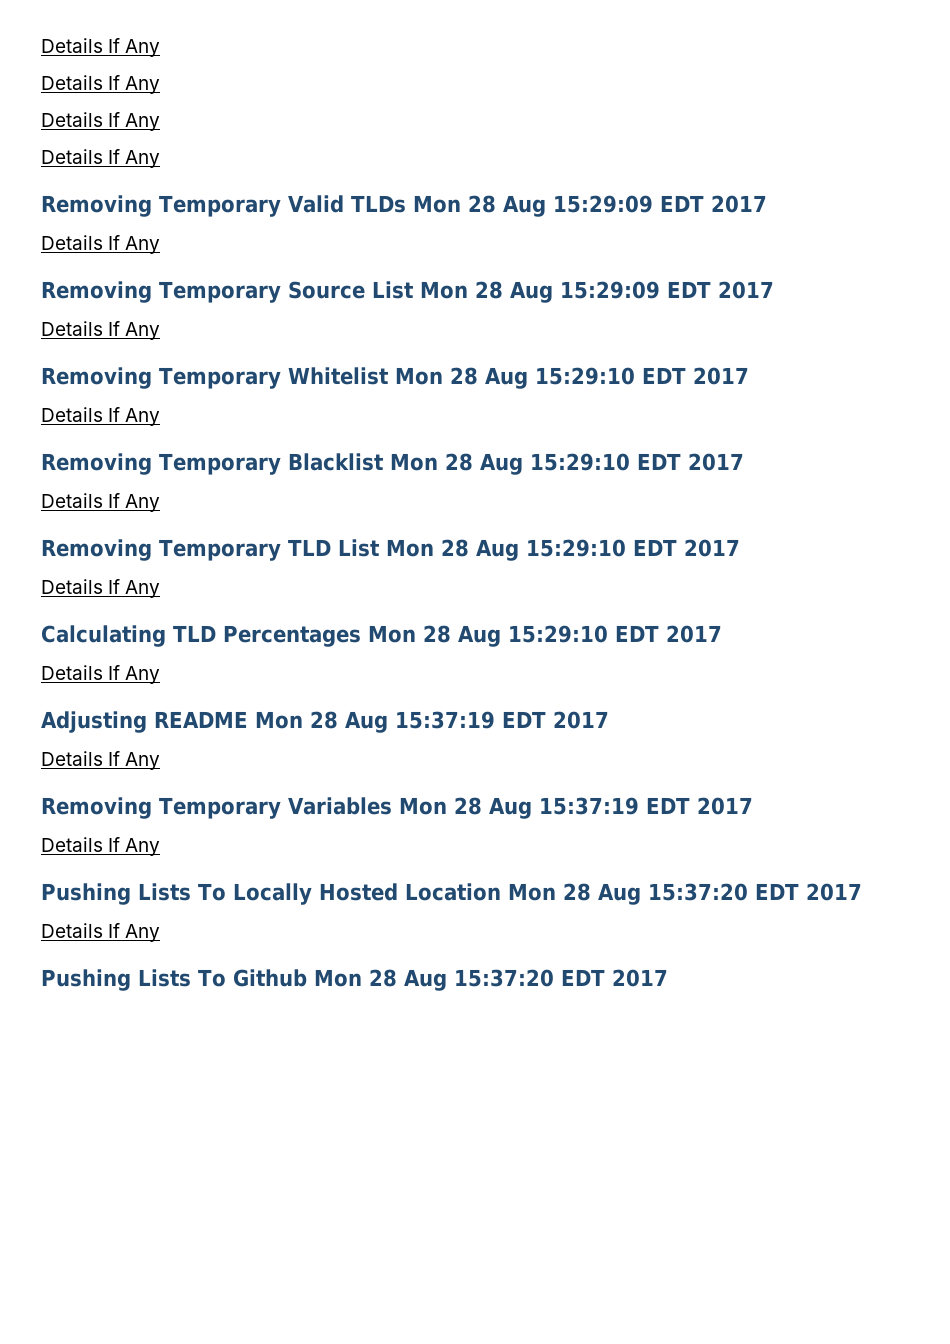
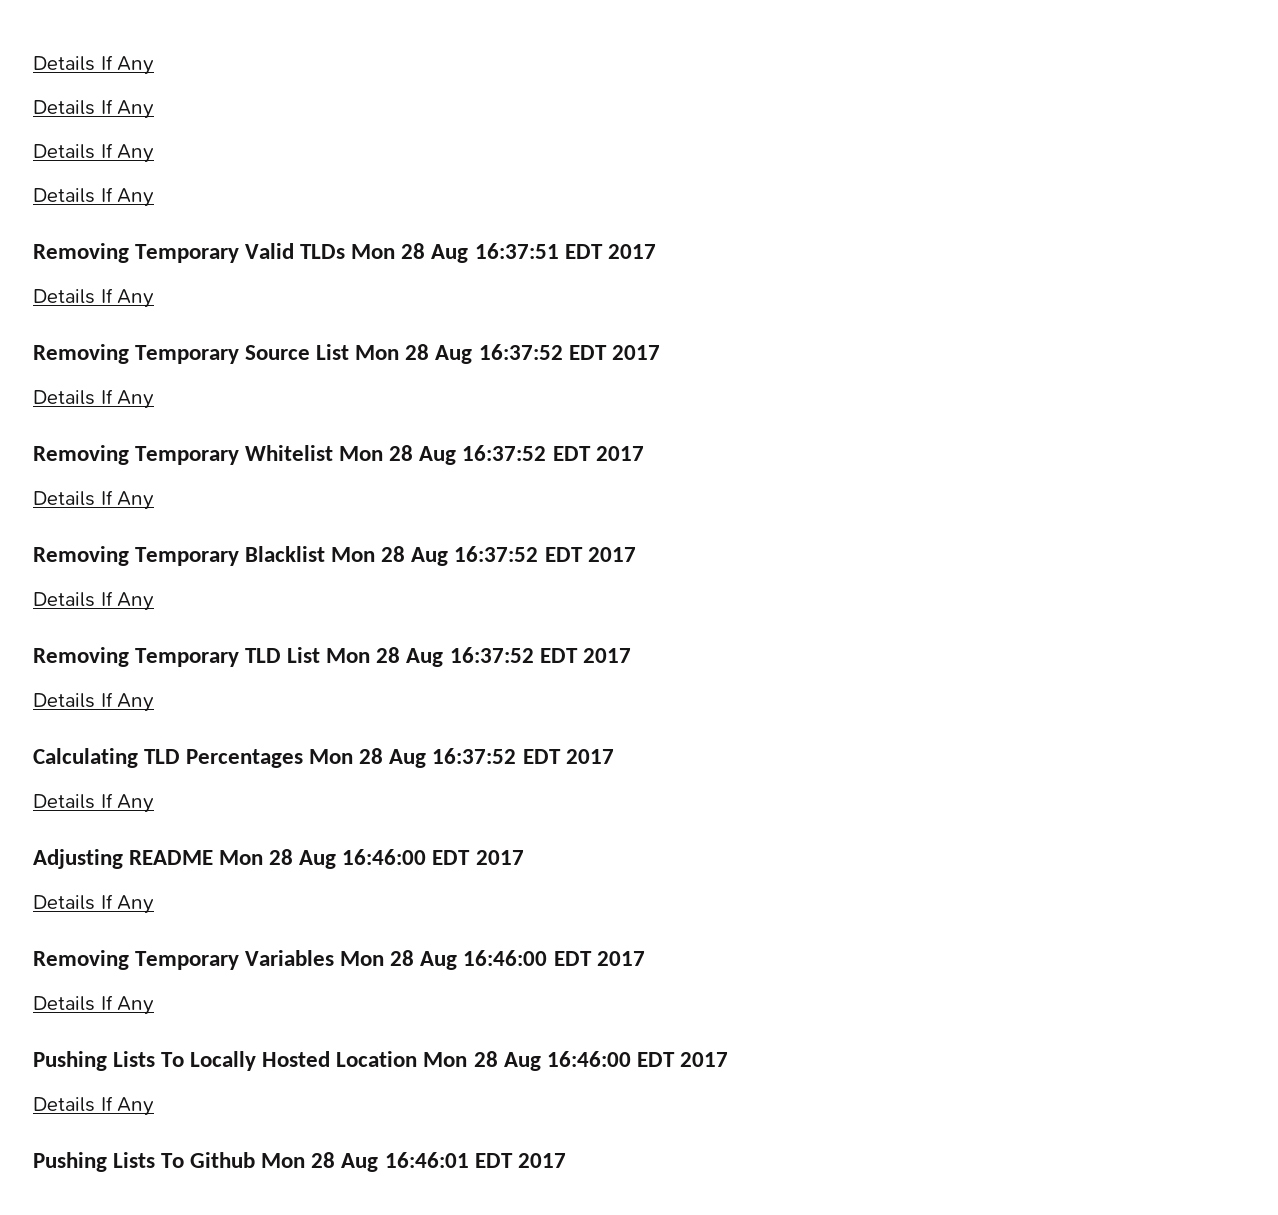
- Removing Temporary Valid TLDs Mon 28 Aug 15:29:09 EDT 2017
+ Removing Temporary Valid TLDs Mon 28 Aug 16:37:51 EDT 2017
- Removing Temporary Source List Mon 28 Aug 15:29:09 EDT 2017
+ Removing Temporary Source List Mon 28 Aug 16:37:52 EDT 2017
- Removing Temporary Whitelist Mon 28 Aug 15:29:10 EDT 2017
+ Removing Temporary Whitelist Mon 28 Aug 16:37:52 EDT 2017
- Removing Temporary Blacklist Mon 28 Aug 15:29:10 EDT 2017
+ Removing Temporary Blacklist Mon 28 Aug 16:37:52 EDT 2017
- Removing Temporary TLD List Mon 28 Aug 15:29:10 EDT 2017
+ Removing Temporary TLD List Mon 28 Aug 16:37:52 EDT 2017
- Calculating TLD Percentages Mon 28 Aug 15:29:10 EDT 2017
+ Calculating TLD Percentages Mon 28 Aug 16:37:52 EDT 2017
- Adjusting README Mon 28 Aug 15:37:19 EDT 2017
+ Adjusting README Mon 28 Aug 16:46:00 EDT 2017
- Removing Temporary Variables Mon 28 Aug 15:37:19 EDT 2017
+ Removing Temporary Variables Mon 28 Aug 16:46:00 EDT 2017
- Pushing Lists To Locally Hosted Location Mon 28 Aug 15:37:20 EDT 2017
+ Pushing Lists To Locally Hosted Location Mon 28 Aug 16:46:00 EDT 2017
- Pushing Lists To Github Mon 28 Aug 15:37:20 EDT 2017
+ Pushing Lists To Github Mon 28 Aug 16:46:01 EDT 2017

